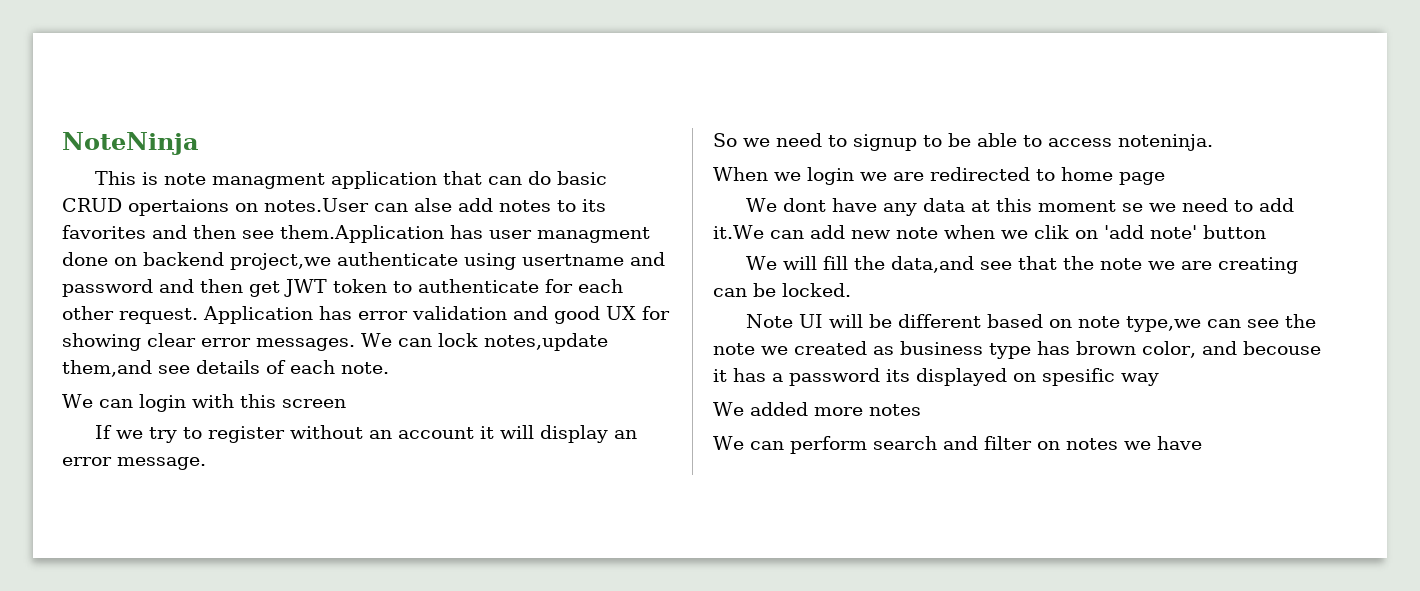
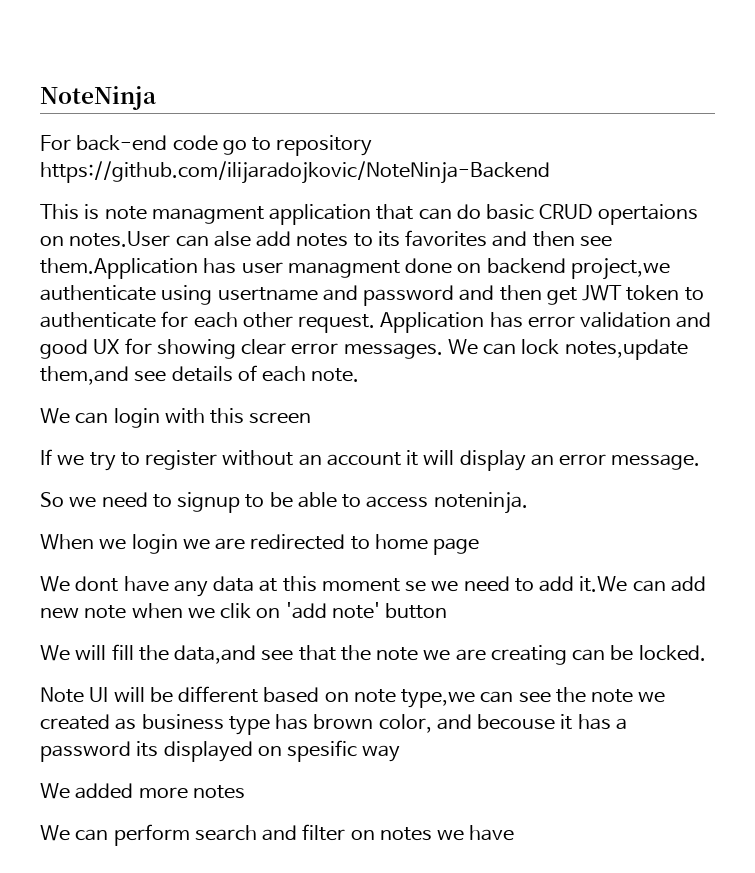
+ For back-end code go to repository https://github.com/ilijaradojkovic/NoteNinja-Backend

